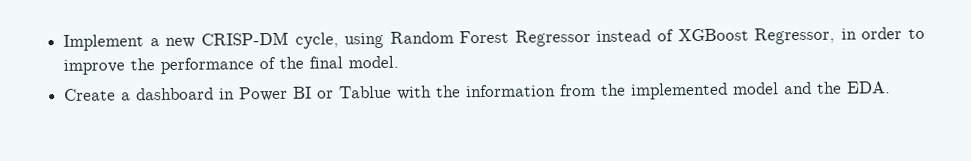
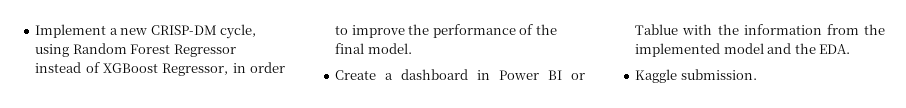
+ Kaggle submission.

